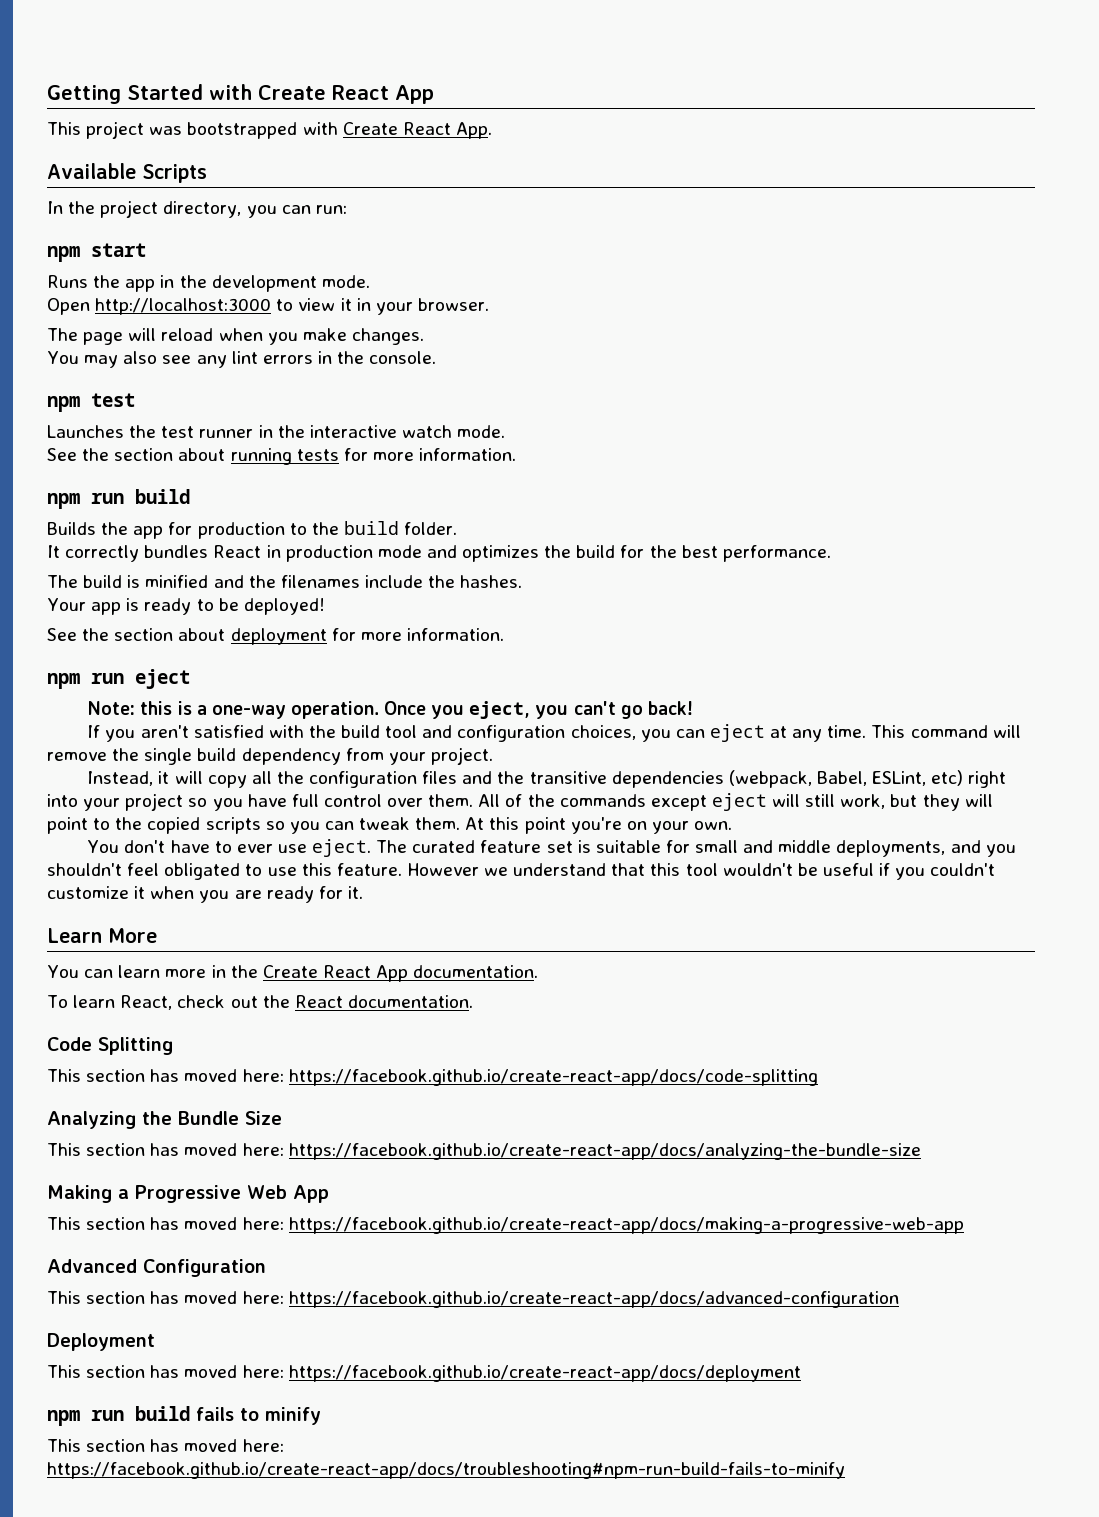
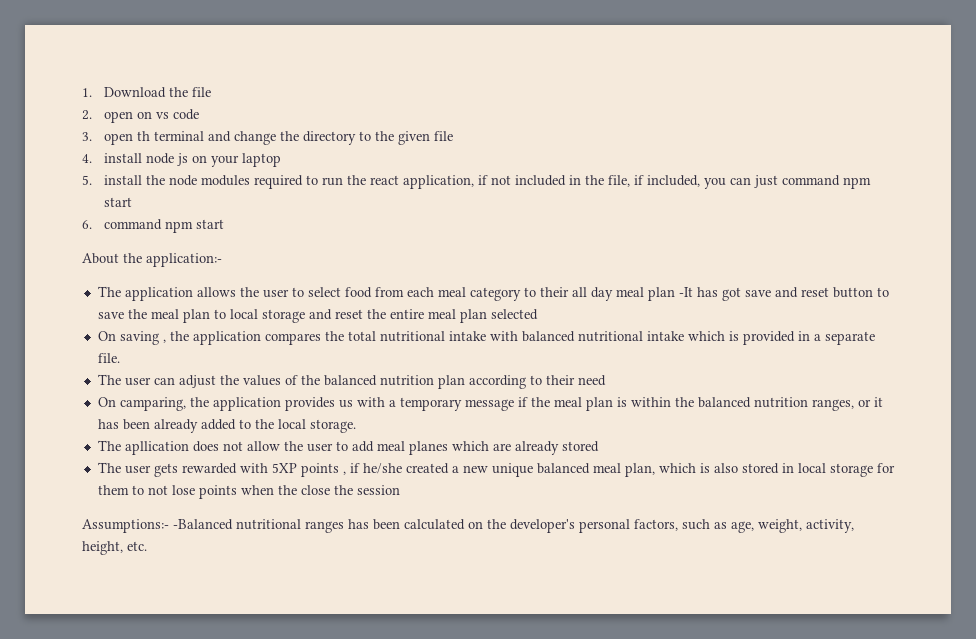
- Getting Started with Create React App
- This project was bootstrapped with Create React App.
- Available Scripts
- In the project directory, you can run:
- npm start
- Runs the app in the development mode.
- Open http://localhost:3000 to view it in your browser.
- The page will reload when you make changes.
- You may also see any lint errors in the console.
- npm test
- Launches the test runner in the interactive watch mode.
- See the section about running tests for more information.
- npm run build
- Builds the app for production to the build folder.
- It correctly bundles React in production mode and optimizes the build for the best performance.
- The build is minified and the filenames include the hashes.
- Your app is ready to be deployed!
- See the section about deployment for more information.
- npm run eject
- Note: this is a one-way operation. Once you eject, you can't go back!
- If you aren't satisfied with the build tool and configuration choices, you can eject at any time. This command will remove the single build dependency from your project.
- Instead, it will copy all the configuration files and the transitive dependencies (webpack, Babel, ESLint, etc) right into your project so you have full control over them. All of the commands except eject will still work, but they will point to the copied scripts so you can tweak them. At this point you're on your own.
- You don't have to ever use eject. The curated feature set is suitable for small and middle deployments, and you shouldn't feel obligated to use this feature. However we understand that this tool wouldn't be useful if you couldn't customize it when you are ready for it.
- Learn More
- You can learn more in the Create React App documentation.
- To learn React, check out the React documentation.
- Code Splitting
- This section has moved here: https://facebook.github.io/create-react-app/docs/code-splitting
- Analyzing the Bundle Size
- This section has moved here: https://facebook.github.io/create-react-app/docs/analyzing-the-bundle-size
- Making a Progressive Web App
- This section has moved here: https://facebook.github.io/create-react-app/docs/making-a-progressive-web-app
- Advanced Configuration
- This section has moved here: https://facebook.github.io/create-react-app/docs/advanced-configuration
- Deployment
- This section has moved here: https://facebook.github.io/create-react-app/docs/deployment
- npm run build fails to minify
- This section has moved here: https://facebook.github.io/create-react-app/docs/troubleshooting#npm-run-build-fails-to-minify
+ 1. Download the file
+ 2. open on vs code
+ 3. open th terminal and change the directory to the given file
+ 4. install node js on your laptop
+ 5. install the node modules required to run the react application, if not included in the file, if included, you can just command npm start
+ 6. command npm start
+ About the application:-
+ The application allows the user to select food from each meal category to their all day meal plan -It has got save and reset button to save the meal plan to local storage and reset the entire meal plan selected
+ On saving , the application compares the total nutritional intake with balanced nutritional intake which is provided in a separate file.
+ The user can adjust the values of the balanced nutrition plan according to their need
+ On camparing, the application provides us with a temporary message if the meal plan is within the balanced nutrition ranges, or it has been already added to the local storage.
+ The apllication does not allow the user to add meal planes which are already stored
+ The user gets rewarded with 5XP points , if he/she created a new unique balanced meal plan, which is also stored in local storage for them to not lose points when the close the session
+ Assumptions:- -Balanced nutritional ranges has been calculated on the developer's personal factors, such as age, weight, activity, height, etc.

